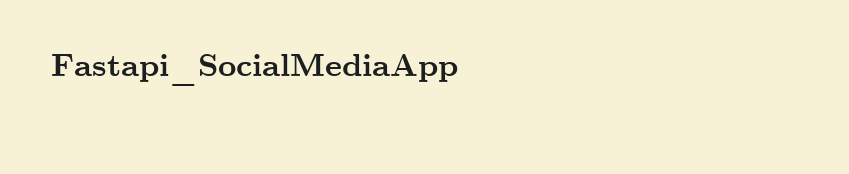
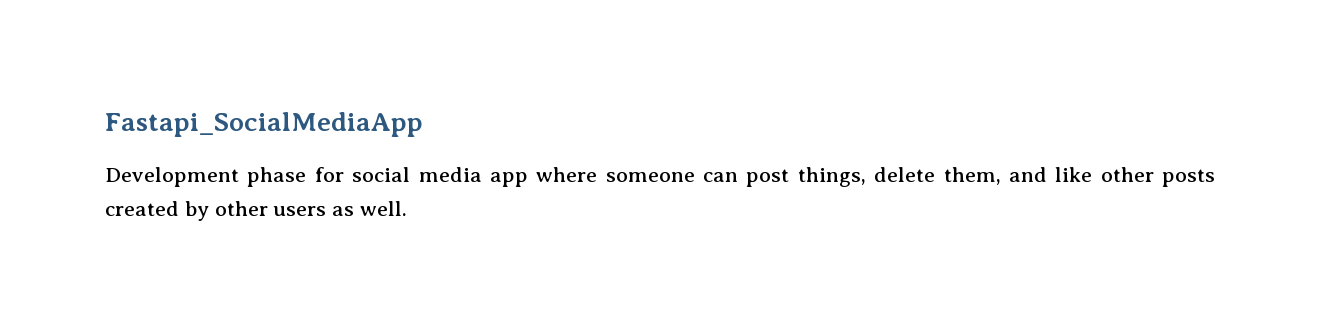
+ Development phase for social media app where someone can post things, delete them, and like other posts created by other users as well.

